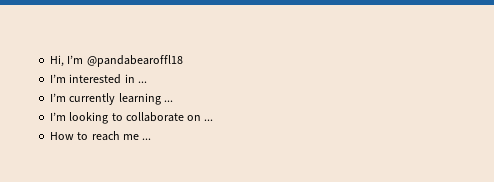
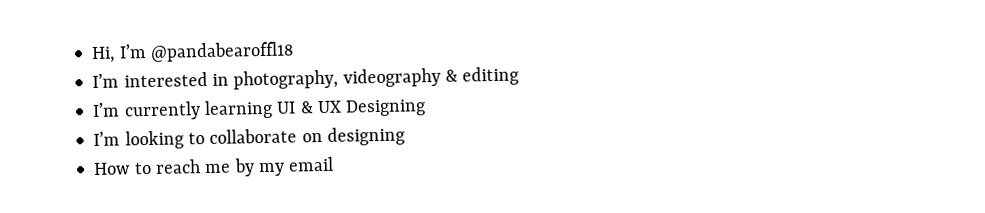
- I’m interested in ...
+ I’m interested in photography, videography & editing
- I’m currently learning ...
+ I’m currently learning UI & UX Designing
- I’m looking to collaborate on ...
+ I’m looking to collaborate on designing
- How to reach me ...
+ How to reach me by my email

